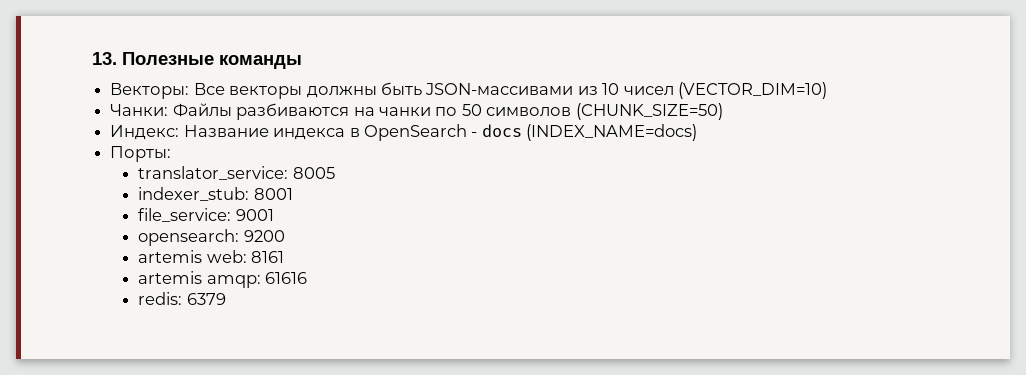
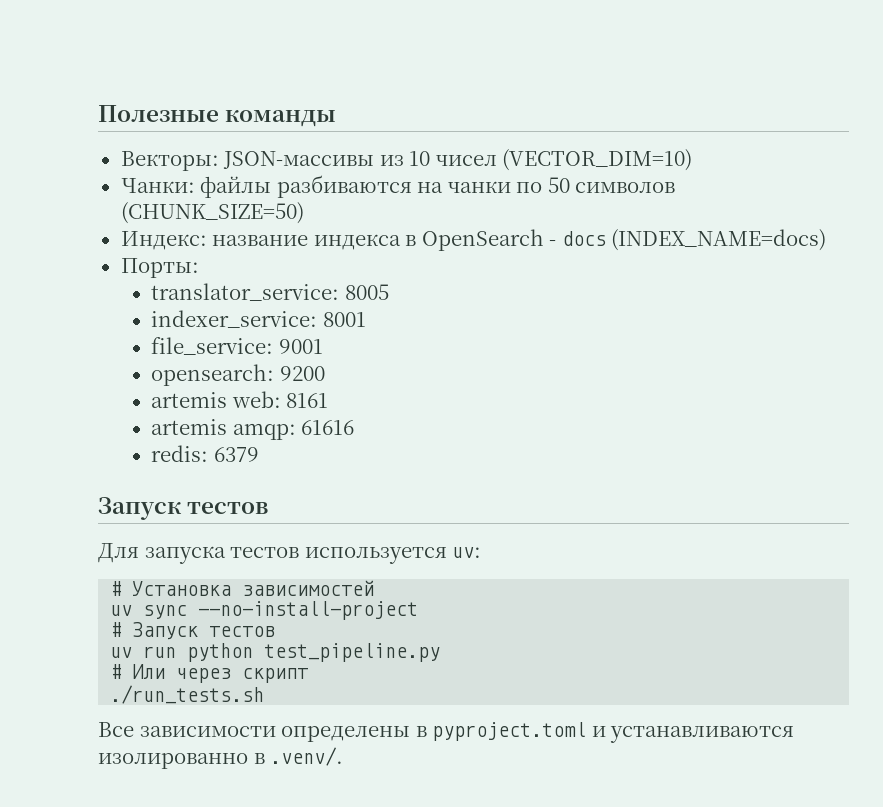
- 13. Полезные команды
+ Полезные команды
- Векторы: Все векторы должны быть JSON-массивами из 10 чисел (VECTOR_DIM=10)
+ Векторы: JSON-массивы из 10 чисел (VECTOR_DIM=10)
- Чанки: Файлы разбиваются на чанки по 50 символов (CHUNK_SIZE=50)
+ Чанки: файлы разбиваются на чанки по 50 символов (CHUNK_SIZE=50)
- Индекс: Название индекса в OpenSearch - docs (INDEX_NAME=docs)
+ Индекс: название индекса в OpenSearch - docs (INDEX_NAME=docs)
- indexer_stub: 8001
+ indexer_service: 8001
  redis: 6379
+ Запуск тестов
+ Для запуска тестов используется uv:
+ # Установка зависимостей
+ uv sync --no-install-project
+ # Запуск тестов
+ uv run python test_pipeline.py
+ # Или через скрипт
+ ./run_tests.sh
+ Все зависимости определены в pyproject.toml и устанавливаются изолированно в .venv/.

